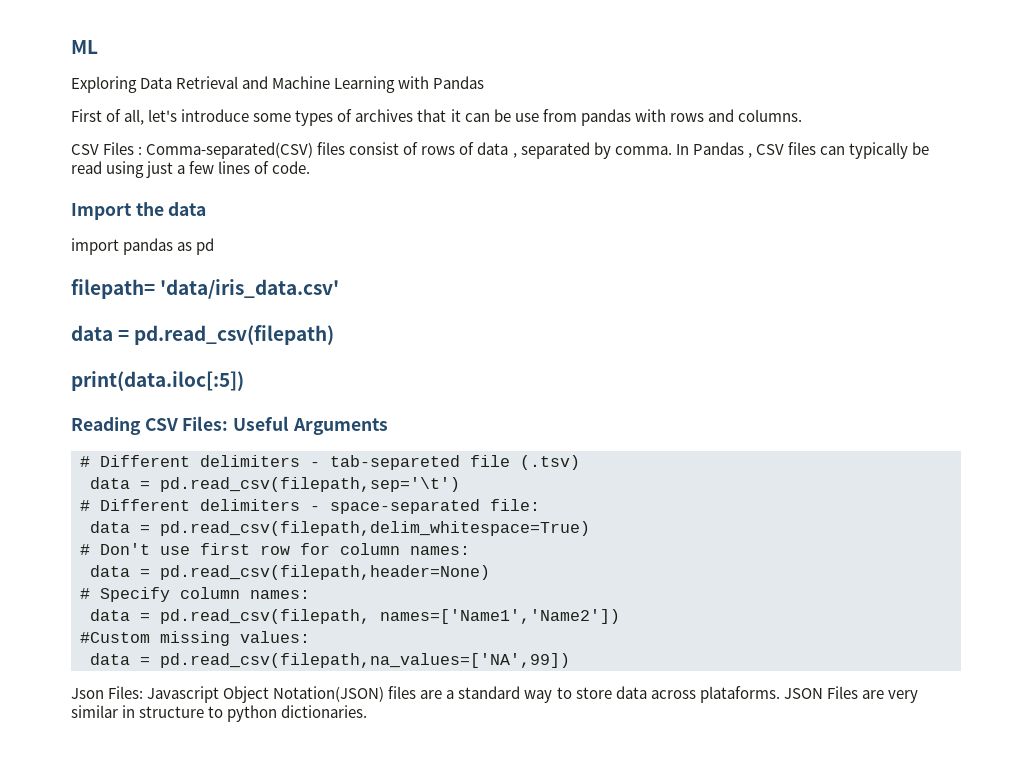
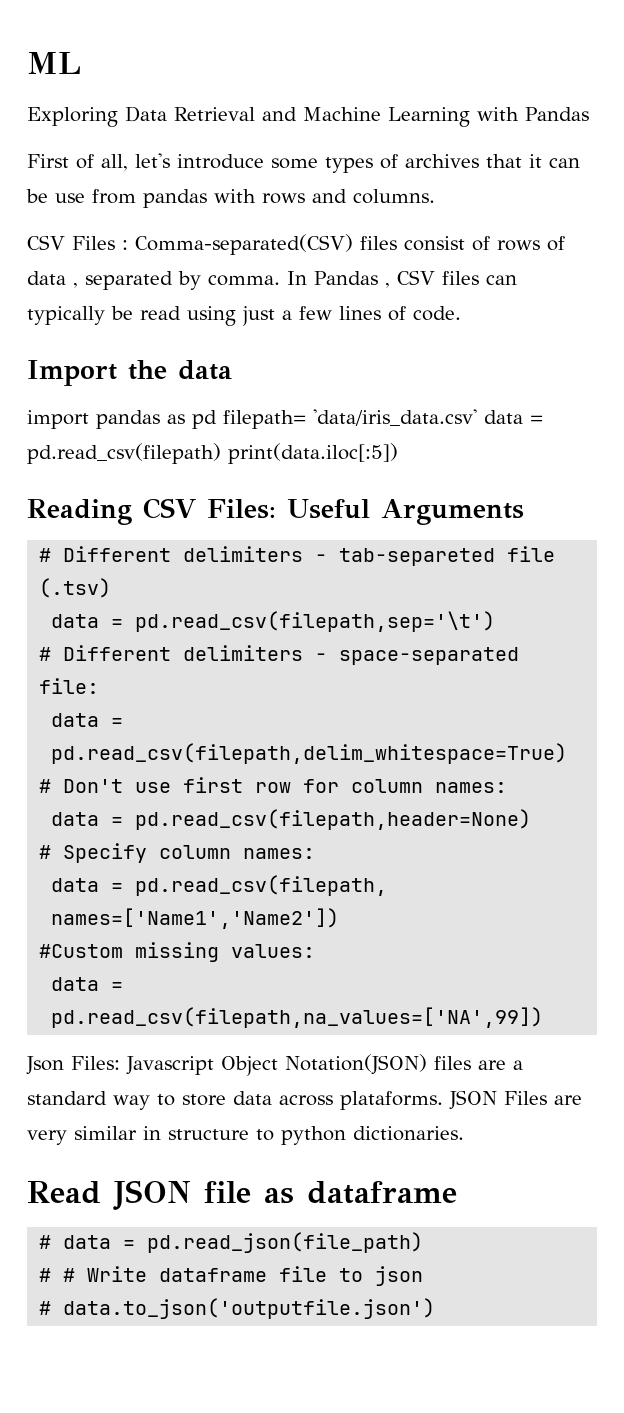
- import pandas as pd
- filepath= 'data/iris_data.csv'
- data = pd.read_csv(filepath)
- print(data.iloc[:5])
+ import pandas as pd filepath= 'data/iris_data.csv' data = pd.read_csv(filepath) print(data.iloc[:5])
+ Read JSON file as dataframe
+ # data = pd.read_json(file_path)
+ # # Write dataframe file to json
+ # data.to_json('outputfile.json')

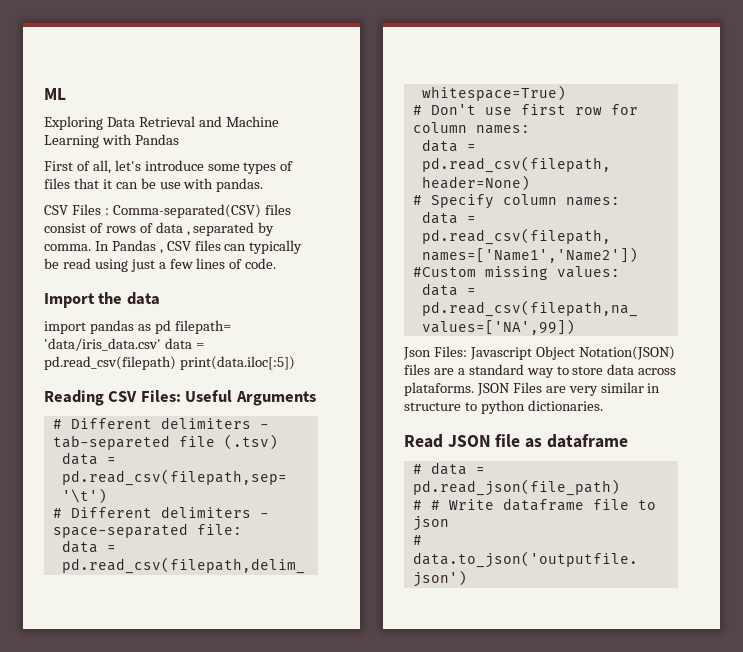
- First of all, let's introduce some types of archives that it can be use from pandas with rows and columns.
+ First of all, let's introduce some types of files that it can be use with pandas.

